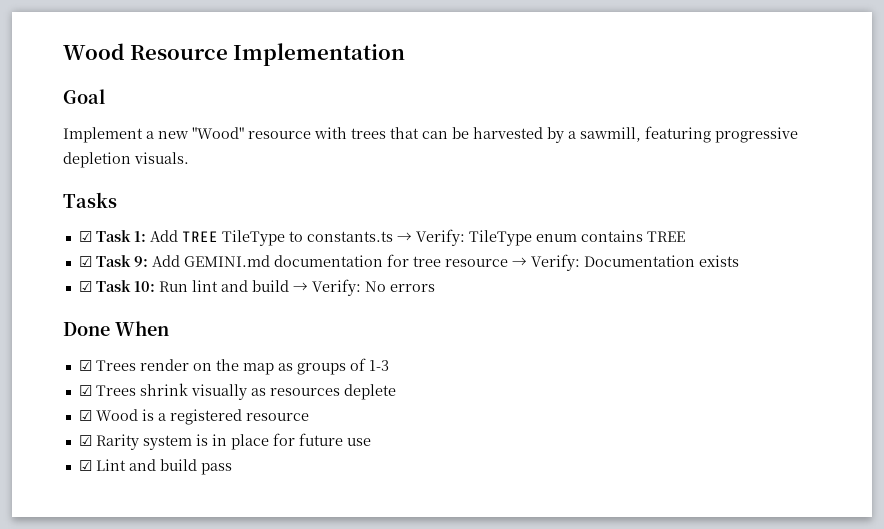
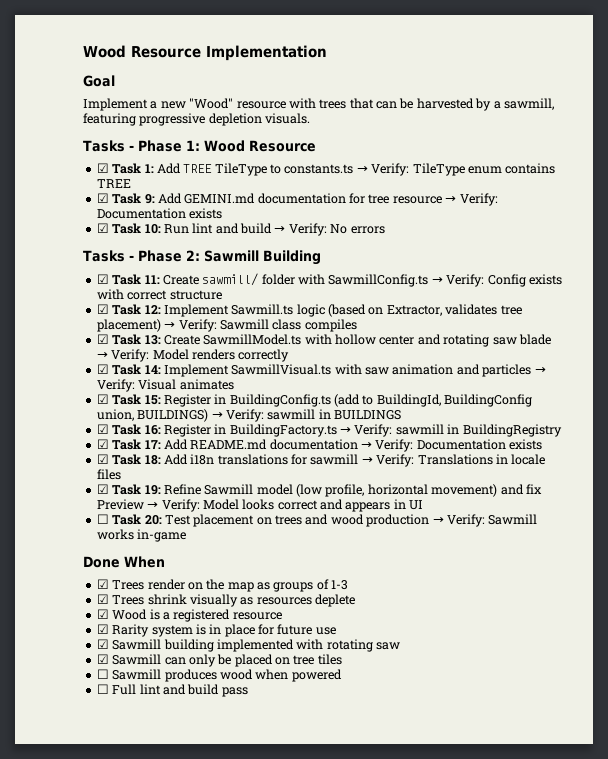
- Tasks
+ Tasks - Phase 1: Wood Resource
+ Tasks - Phase 2: Sawmill Building
+ ☑ Task 11: Create sawmill/ folder with SawmillConfig.ts → Verify: Config exists with correct structure
+ ☑ Task 12: Implement Sawmill.ts logic (based on Extractor, validates tree placement) → Verify: Sawmill class compiles
+ ☑ Task 13: Create SawmillModel.ts with hollow center and rotating saw blade → Verify: Model renders correctly
+ ☑ Task 14: Implement SawmillVisual.ts with saw animation and particles → Verify: Visual animates
+ ☑ Task 15: Register in BuildingConfig.ts (add to BuildingId, BuildingConfig union, BUILDINGS) → Verify: sawmill in BUILDINGS
+ ☑ Task 16: Register in BuildingFactory.ts → Verify: sawmill in BuildingRegistry
+ ☑ Task 17: Add README.md documentation → Verify: Documentation exists
+ ☑ Task 18: Add i18n translations for sawmill → Verify: Translations in locale files
+ ☑ Task 19: Refine Sawmill model (low profile, horizontal movement) and fix Preview → Verify: Model looks correct and appears in UI
+ ☐ Task 20: Test placement on trees and wood production → Verify: Sawmill works in-game
- ☑ Lint and build pass
+ ☑ Sawmill building implemented with rotating saw
+ ☑ Sawmill can only be placed on tree tiles
+ ☐ Sawmill produces wood when powered
+ ☐ Full lint and build pass

